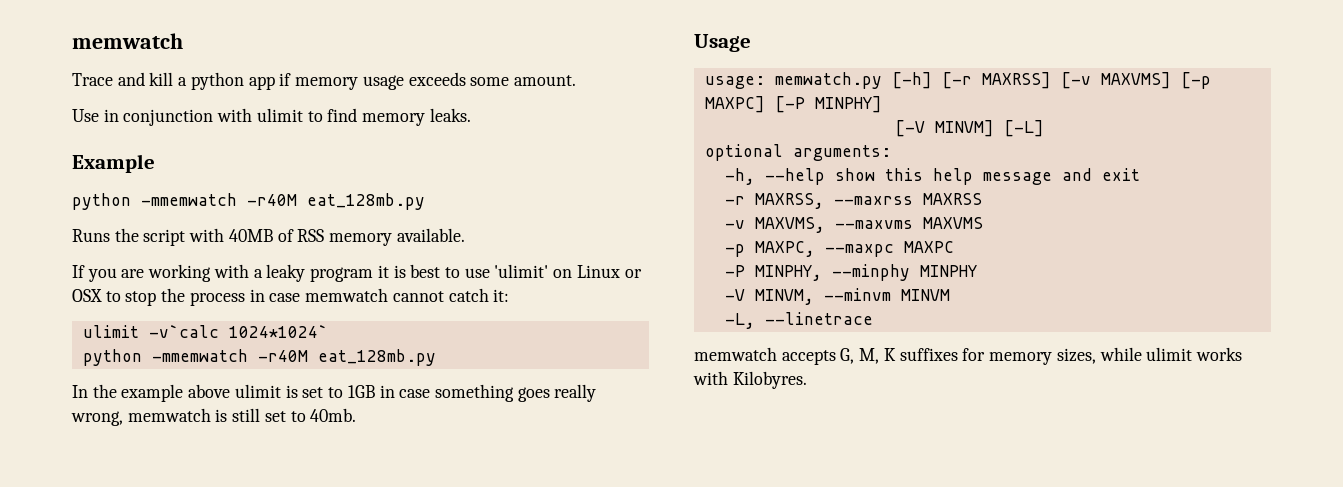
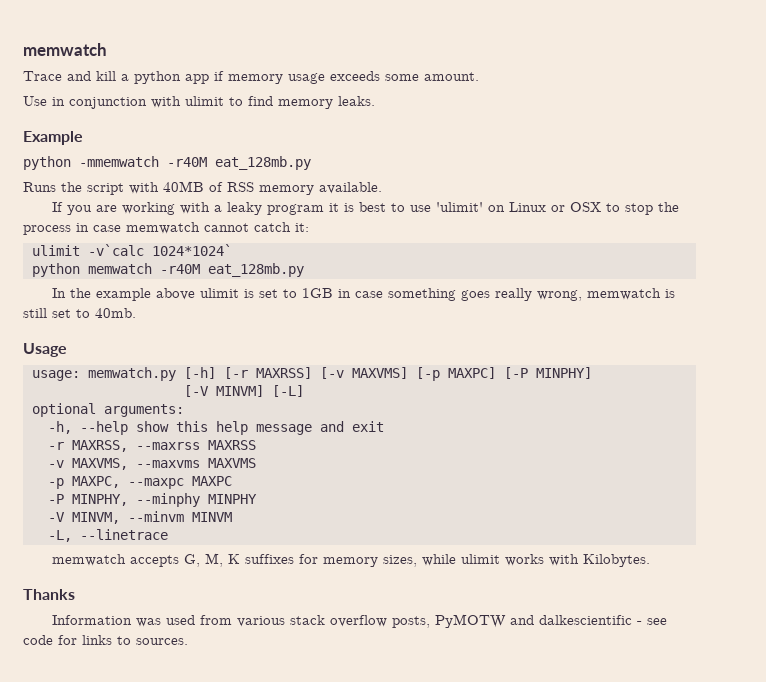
  ulimit -v`calc 1024*1024`
- python -mmemwatch -r40M eat_128mb.py
+ python memwatch -r40M eat_128mb.py
- memwatch accepts G, M, K suffixes for memory sizes, while ulimit works with Kilobyres.
+ memwatch accepts G, M, K suffixes for memory sizes, while ulimit works with Kilobytes.
+ Thanks
+ Information was used from various stack overflow posts, PyMOTW and dalkescientific - see code for links to sources.

